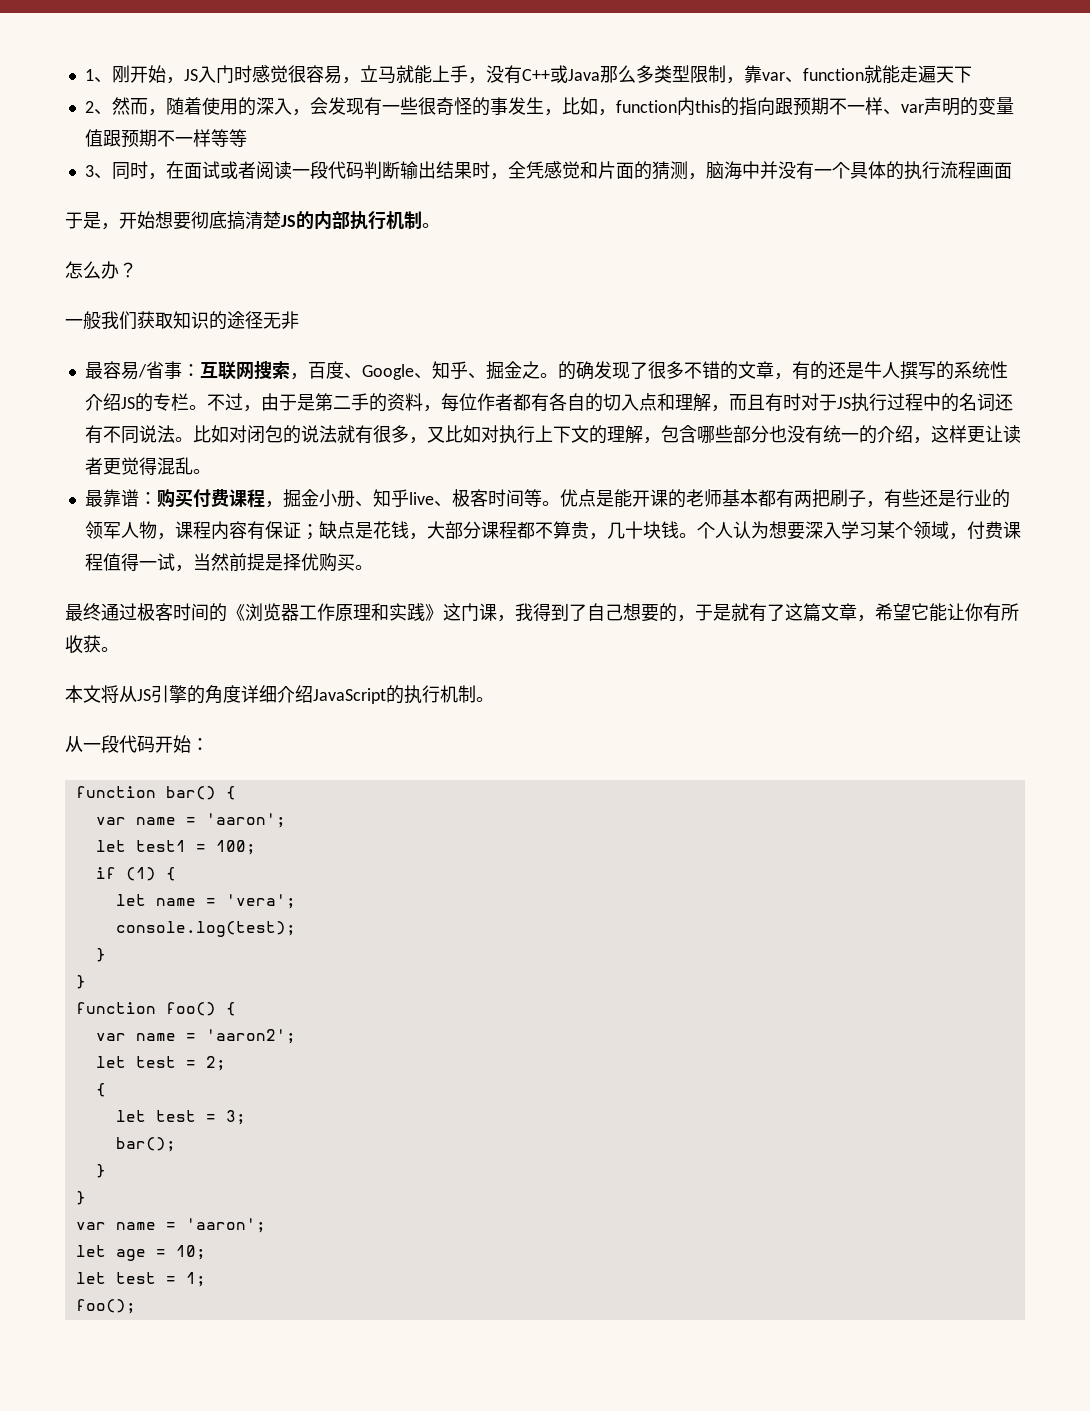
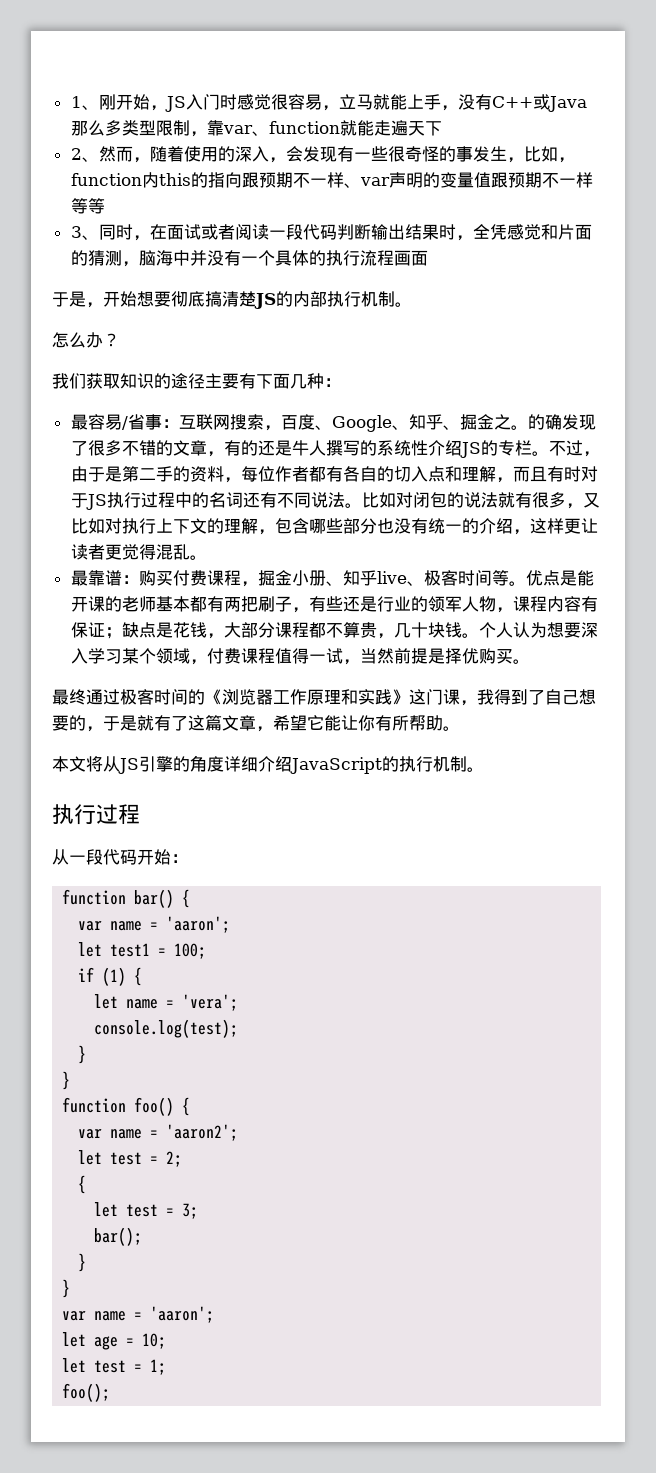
- 一般我们获取知识的途径无非
+ 我们获取知识的途径主要有下面几种：
- 最终通过极客时间的《浏览器工作原理和实践》这门课，我得到了自己想要的，于是就有了这篇文章，希望它能让你有所收获。
+ 最终通过极客时间的《浏览器工作原理和实践》这门课，我得到了自己想要的，于是就有了这篇文章，希望它能让你有所帮助。
  本文将从JS引擎的角度详细介绍JavaScript的执行机制。
+ 执行过程

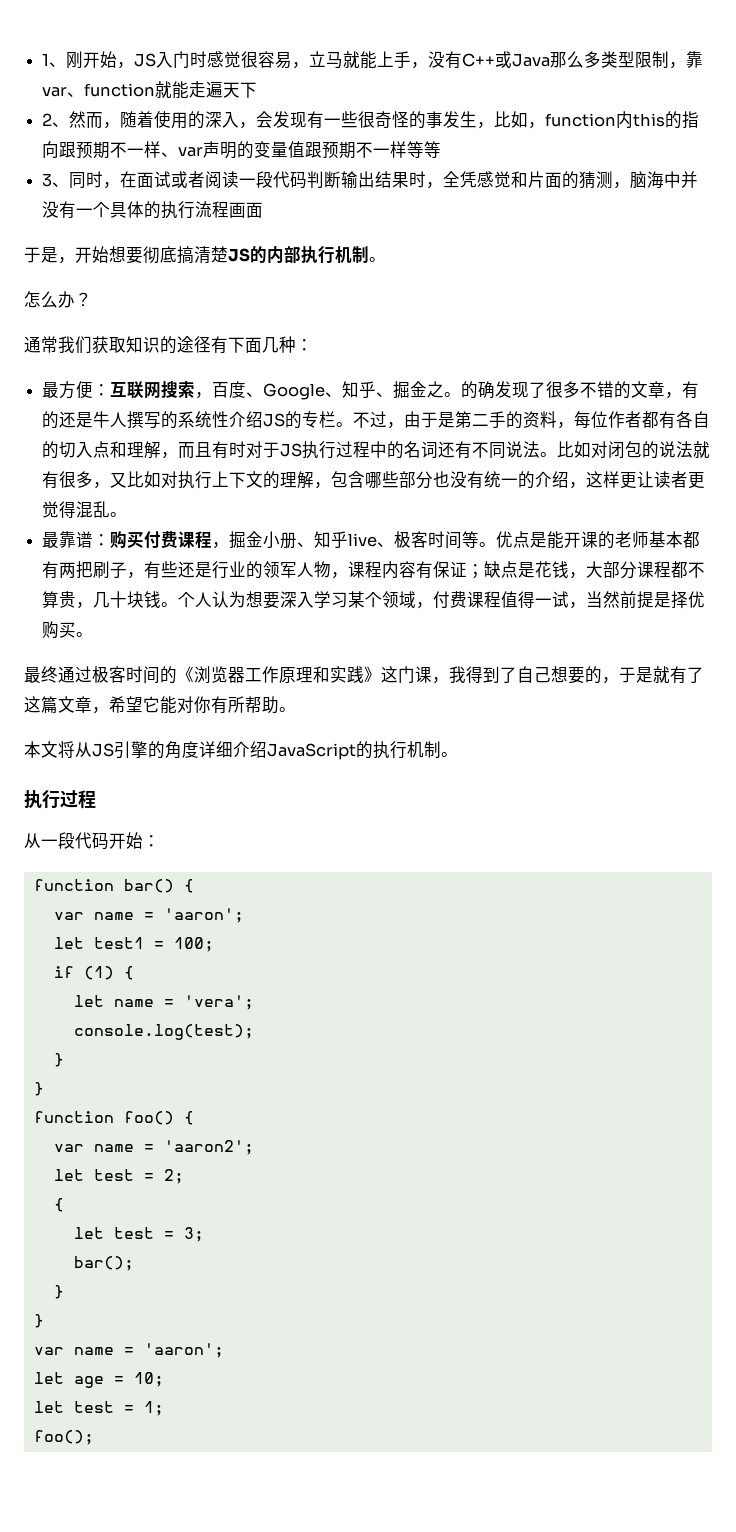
- 我们获取知识的途径主要有下面几种：
+ 通常我们获取知识的途径有下面几种：
- 最容易/省事：互联网搜索，百度、Google、知乎、掘金之。
+ 最方便：互联网搜索，百度、Google、知乎、掘金之。
- 最终通过极客时间的《浏览器工作原理和实践》这门课，我得到了自己想要的，于是就有了这篇文章，希望它能让你有所帮助。
+ 最终通过极客时间的《浏览器工作原理和实践》这门课，我得到了自己想要的，于是就有了这篇文章，希望它能对你有所帮助。

